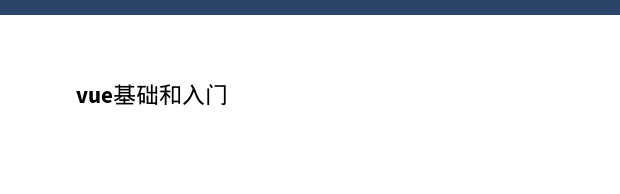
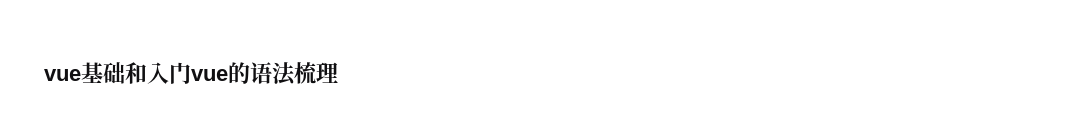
- vue基础和入门
+ vue基础和入门vue的语法梳理

